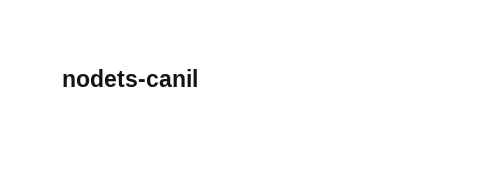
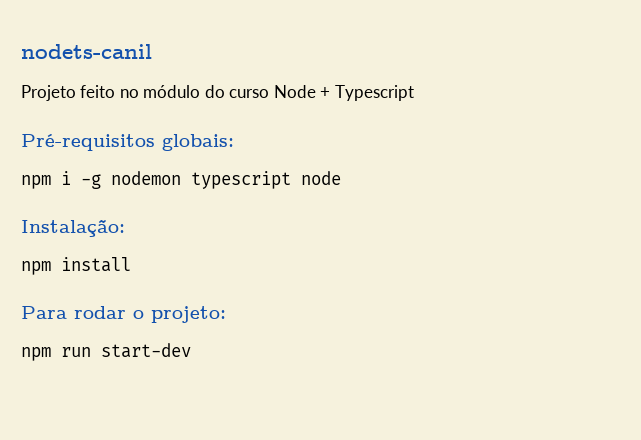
+ Projeto feito no módulo do curso Node + Typescript
+ Pré-requisitos globais:
+ npm i -g nodemon typescript node
+ Instalação:
+ npm install
+ Para rodar o projeto:
+ npm run start-dev

